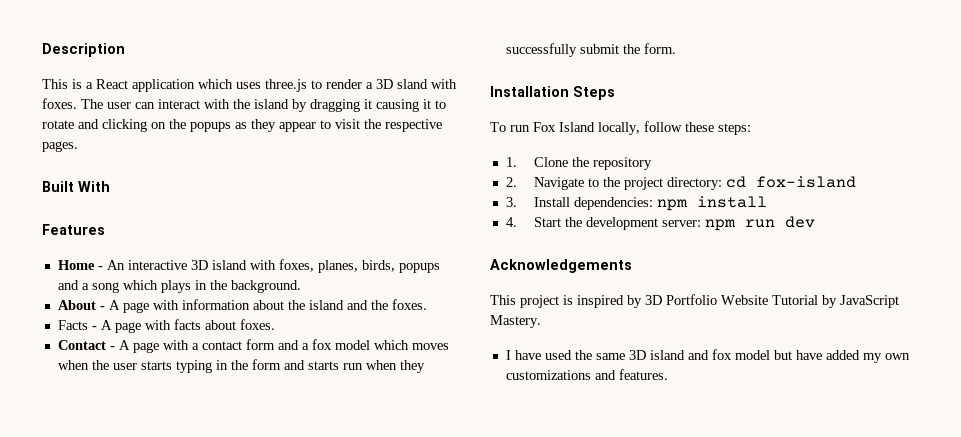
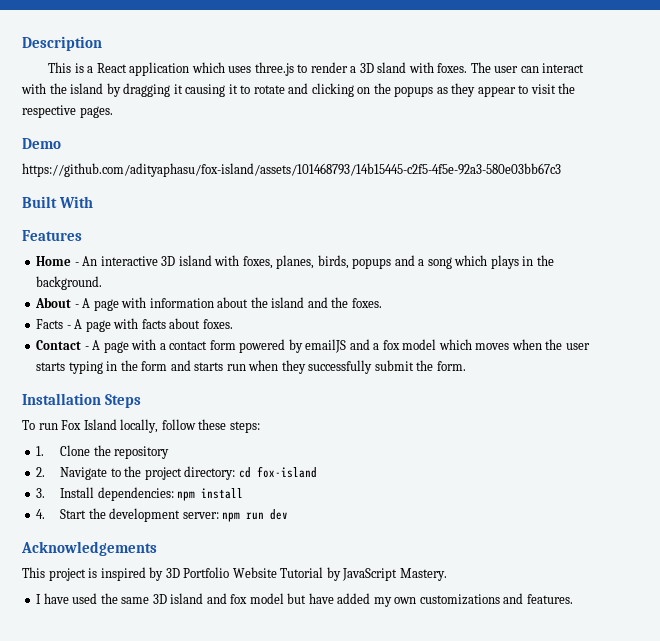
+ Demo
+ https://github.com/adityaphasu/fox-island/assets/101468793/14b15445-c2f5-4f5e-92a3-580e03bb67c3
- Contact - A page with a contact form and a fox model which moves when the user starts typing in the form and starts run when they successfully submit the form.
+ Contact - A page with a contact form powered by emailJS and a fox model which moves when the user starts typing in the form and starts run when they successfully submit the form.

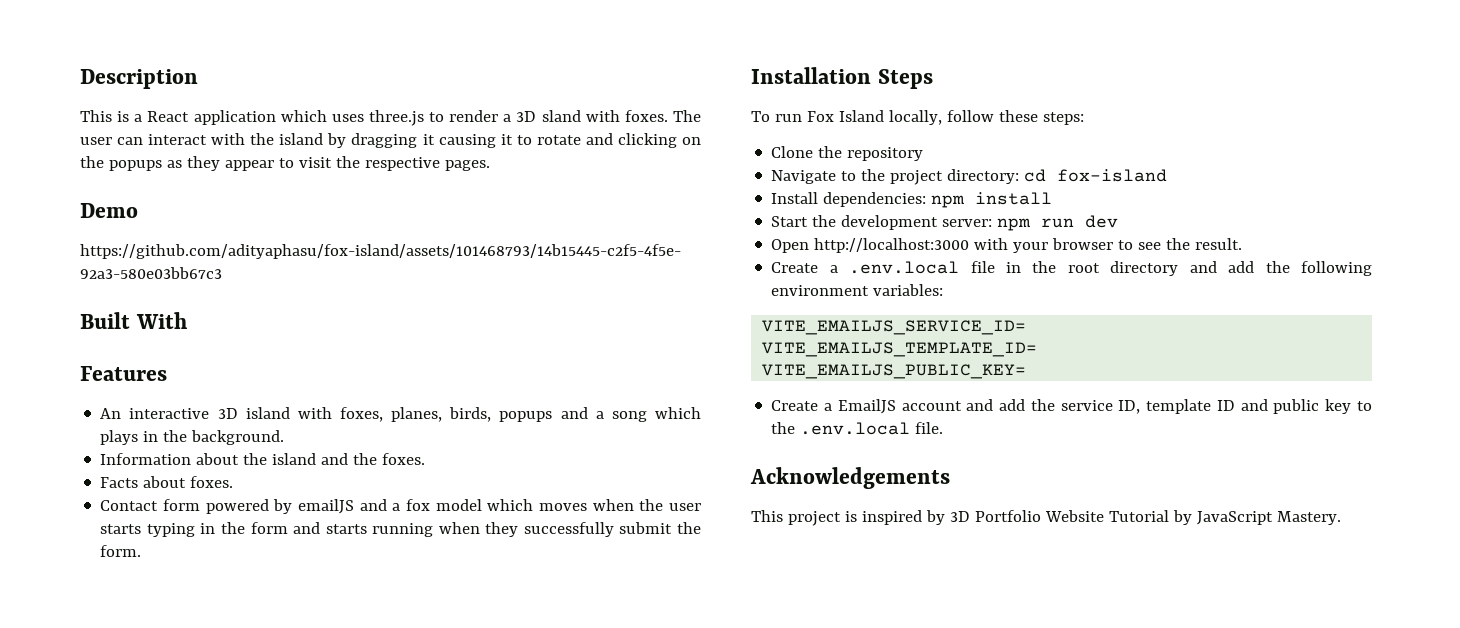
- Home - An interactive 3D island with foxes, planes, birds, popups and a song which plays in the background.
+ An interactive 3D island with foxes, planes, birds, popups and a song which plays in the background.
- About - A page with information about the island and the foxes.
+ Information about the island and the foxes.
- Facts - A page with facts about foxes.
- Contact - A page with a contact form powered by emailJS and a fox model which moves when the user starts typing in the form and starts run when they successfully submit the form.
+ Facts about foxes.
+ Contact form powered by emailJS and a fox model which moves when the user starts typing in the form and starts running when they successfully submit the form.
- 1. Clone the repository
+ Clone the repository
- 2. Navigate to the project directory: cd fox-island
+ Navigate to the project directory: cd fox-island
- 3. Install dependencies: npm install
+ Install dependencies: npm install
- 4. Start the development server: npm run dev
+ Start the development server: npm run dev
+ Open http://localhost:3000 with your browser to see the result.
+ Create a .env.local file in the root directory and add the following environment variables:
+ VITE_EMAILJS_SERVICE_ID=
+ VITE_EMAILJS_TEMPLATE_ID=
+ VITE_EMAILJS_PUBLIC_KEY=
+ Create a EmailJS account and add the service ID, template ID and public key to the .env.local file.
- I have used the same 3D island and fox model but have added my own customizations and features.

